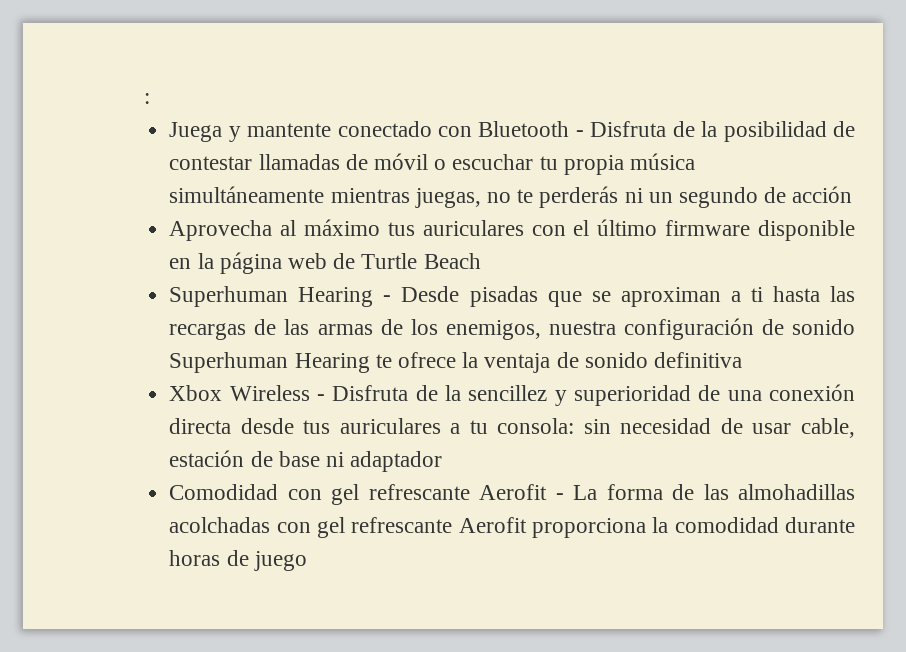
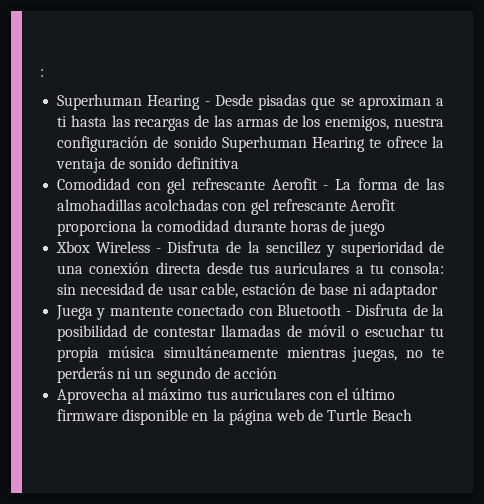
+ Superhuman Hearing - Desde pisadas que se aproximan a ti hasta las recargas de las armas de los enemigos, nuestra configuración de sonido Superhuman Hearing te ofrece la ventaja de sonido definitiva
+ Comodidad con gel refrescante Aerofit - La forma de las almohadillas acolchadas con gel refrescante Aerofit proporciona la comodidad durante horas de juego
+ Xbox Wireless - Disfruta de la sencillez y superioridad de una conexión directa desde tus auriculares a tu consola: sin necesidad de usar cable, estación de base ni adaptador
- Superhuman Hearing - Desde pisadas que se aproximan a ti hasta las recargas de las armas de los enemigos, nuestra configuración de sonido Superhuman Hearing te ofrece la ventaja de sonido definitiva
- Xbox Wireless - Disfruta de la sencillez y superioridad de una conexión directa desde tus auriculares a tu consola: sin necesidad de usar cable, estación de base ni adaptador
- Comodidad con gel refrescante Aerofit - La forma de las almohadillas acolchadas con gel refrescante Aerofit proporciona la comodidad durante horas de juego

